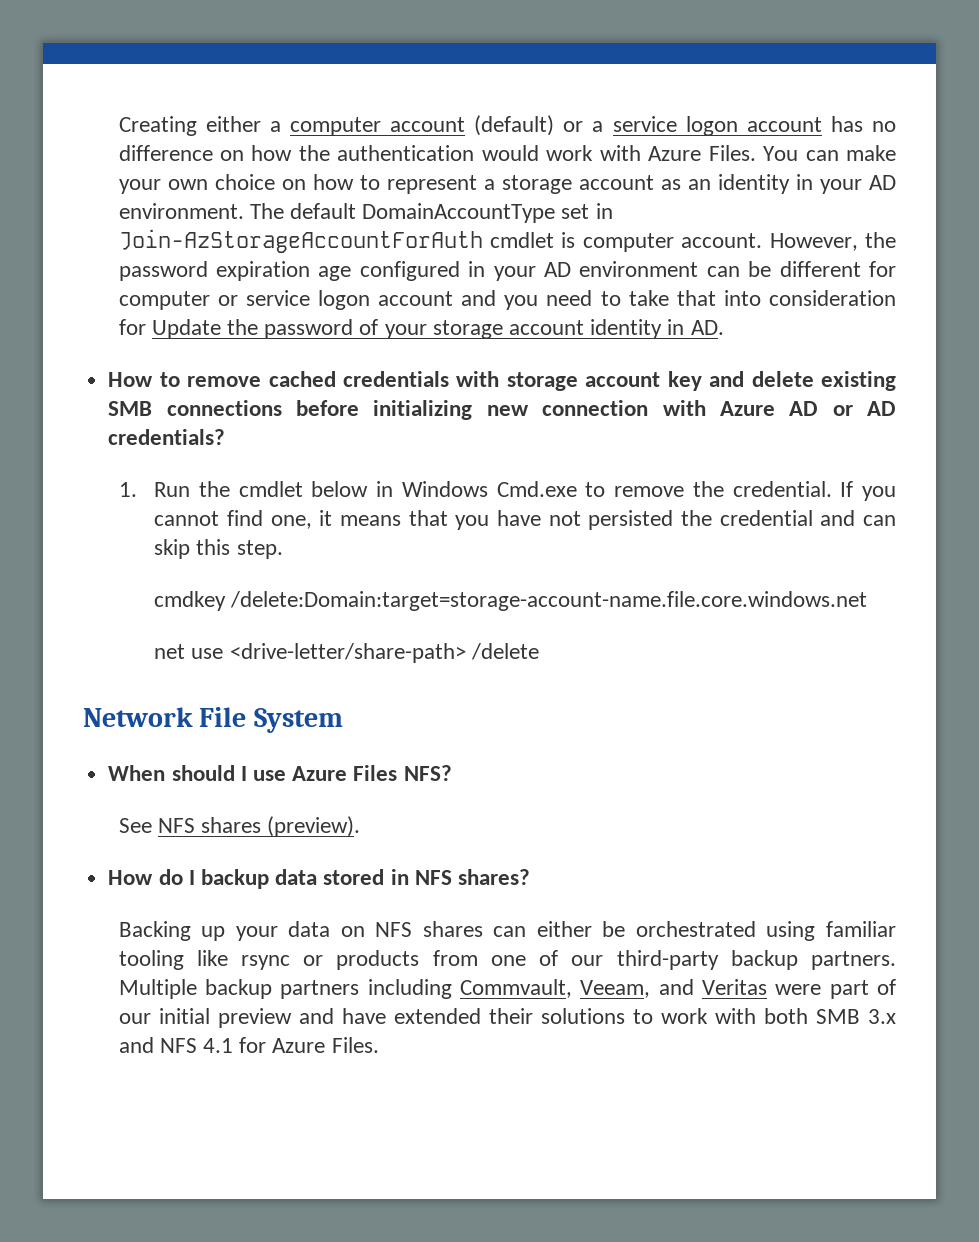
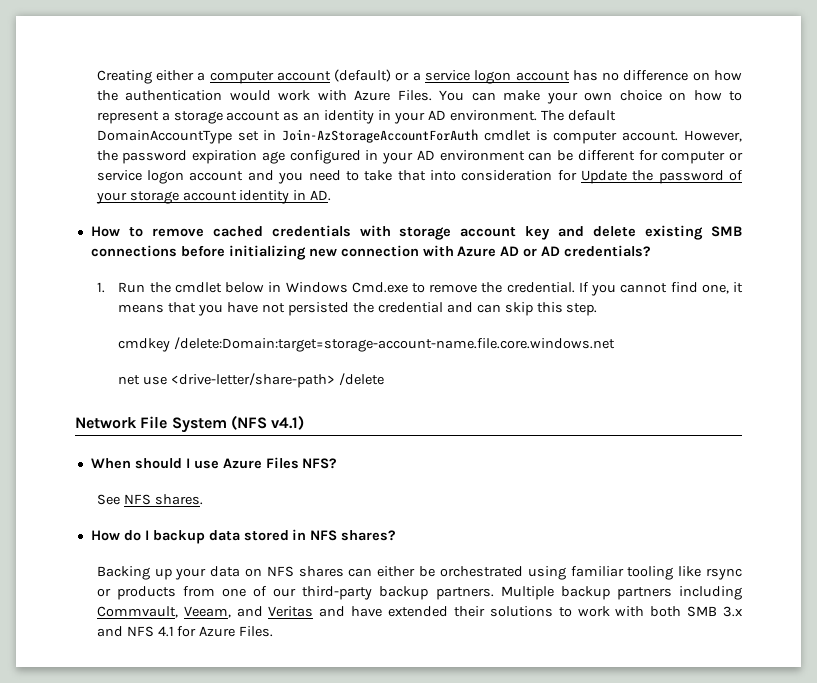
- Network File System
+ Network File System (NFS v4.1)
- See NFS shares (preview).
+ See NFS shares.
- Multiple backup partners including Commvault, Veeam, and Veritas were part of our initial preview and have extended their solutions to work with both SMB 3.x and NFS 4.1 for Azure Files.
+ Multiple backup partners including Commvault, Veeam, and Veritas and have extended their solutions to work with both SMB 3.x and NFS 4.1 for Azure Files.

